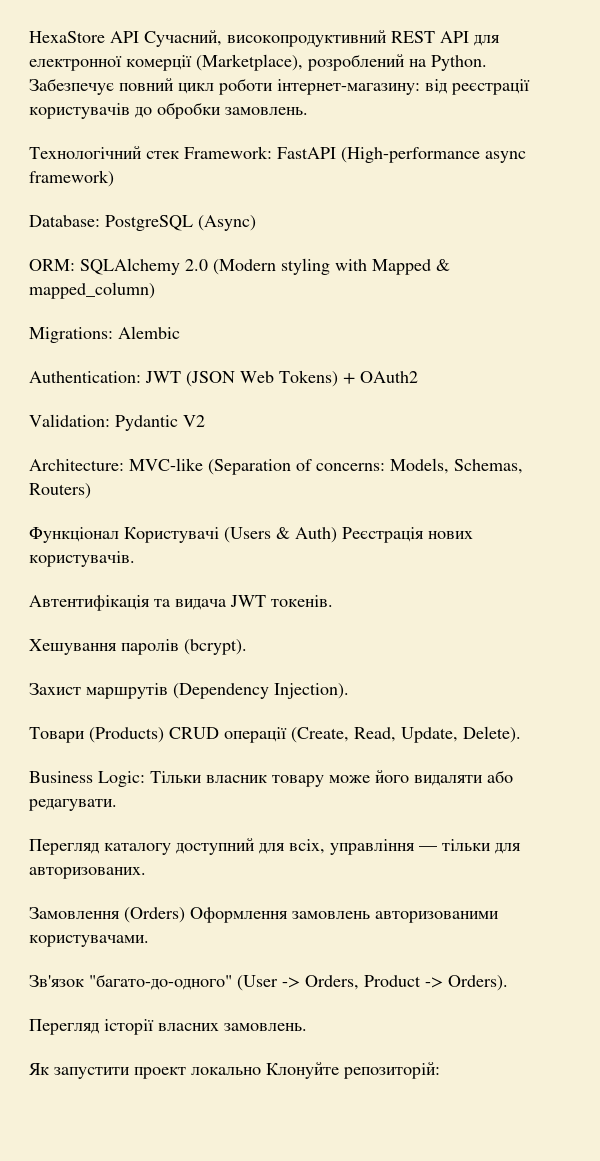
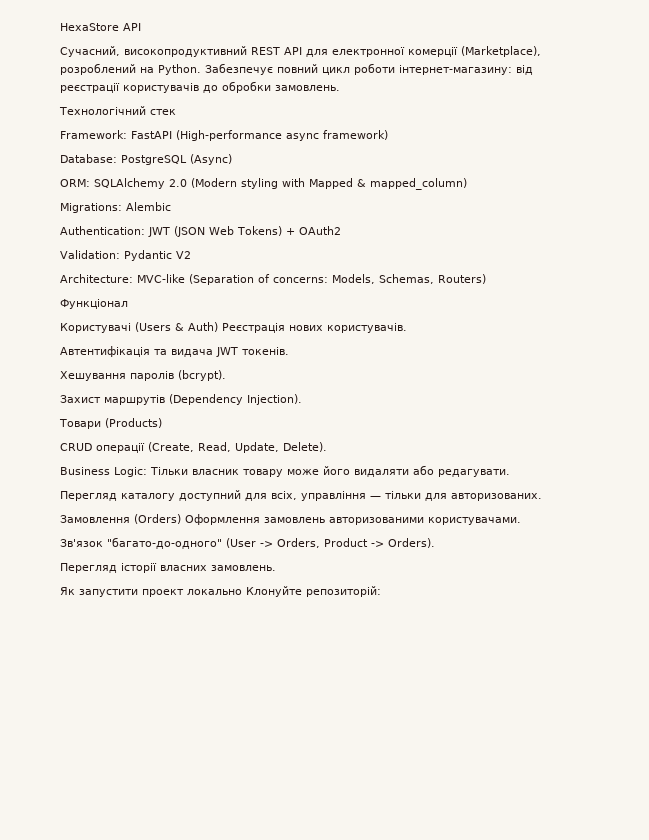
- HexaStore API Сучасний, високопродуктивний REST API для електронної комерції (Marketplace), розроблений на Python.
+ HexaStore API
+ Сучасний, високопродуктивний REST API для електронної комерції (Marketplace), розроблений на Python.
- Технологічний стек Framework: FastAPI (High-performance async framework)
+ Технологічний стек
+ Framework: FastAPI (High-performance async framework)
- Функціонал Користувачі (Users & Auth) Реєстрація нових користувачів.
+ Функціонал
+ Користувачі (Users & Auth) Реєстрація нових користувачів.
- Товари (Products) CRUD операції (Create, Read, Update, Delete).
+ Товари (Products)
+ CRUD операції (Create, Read, Update, Delete).

